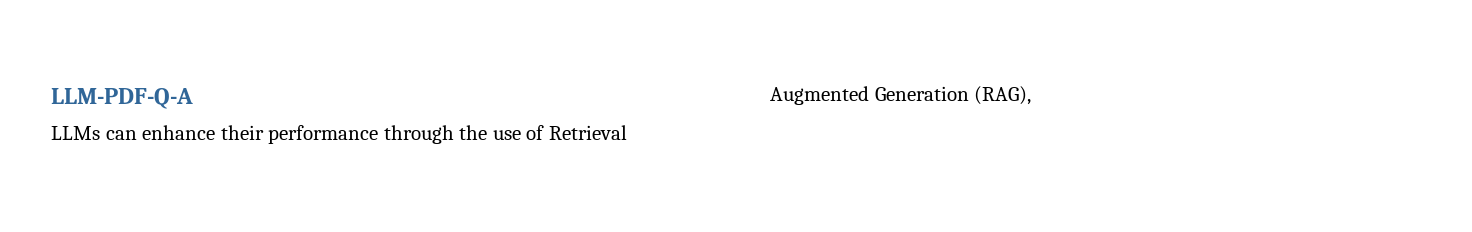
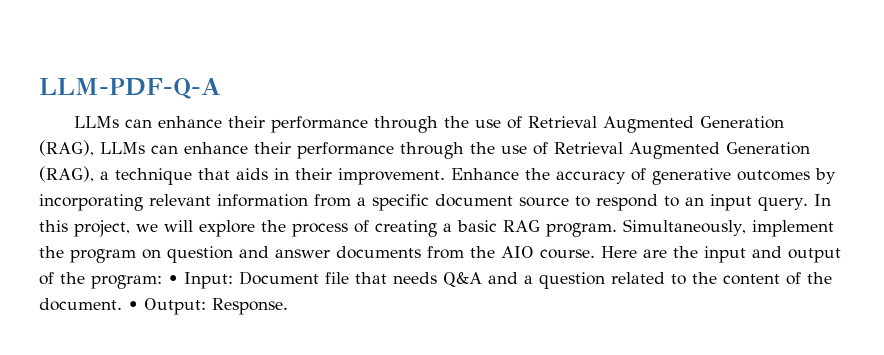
- LLMs can enhance their performance through the use of Retrieval Augmented Generation (RAG),
+ LLMs can enhance their performance through the use of Retrieval Augmented Generation (RAG), LLMs can enhance their performance through the use of Retrieval Augmented Generation (RAG), a technique that aids in their improvement. Enhance the accuracy of generative outcomes by incorporating relevant information from a specific document source to respond to an input query. In this project, we will explore the process of creating a basic RAG program. Simultaneously, implement the program on question and answer documents from the AIO course. Here are the input and output of the program: • Input: Document file that needs Q&A and a question related to the content of the document. • Output: Response.

